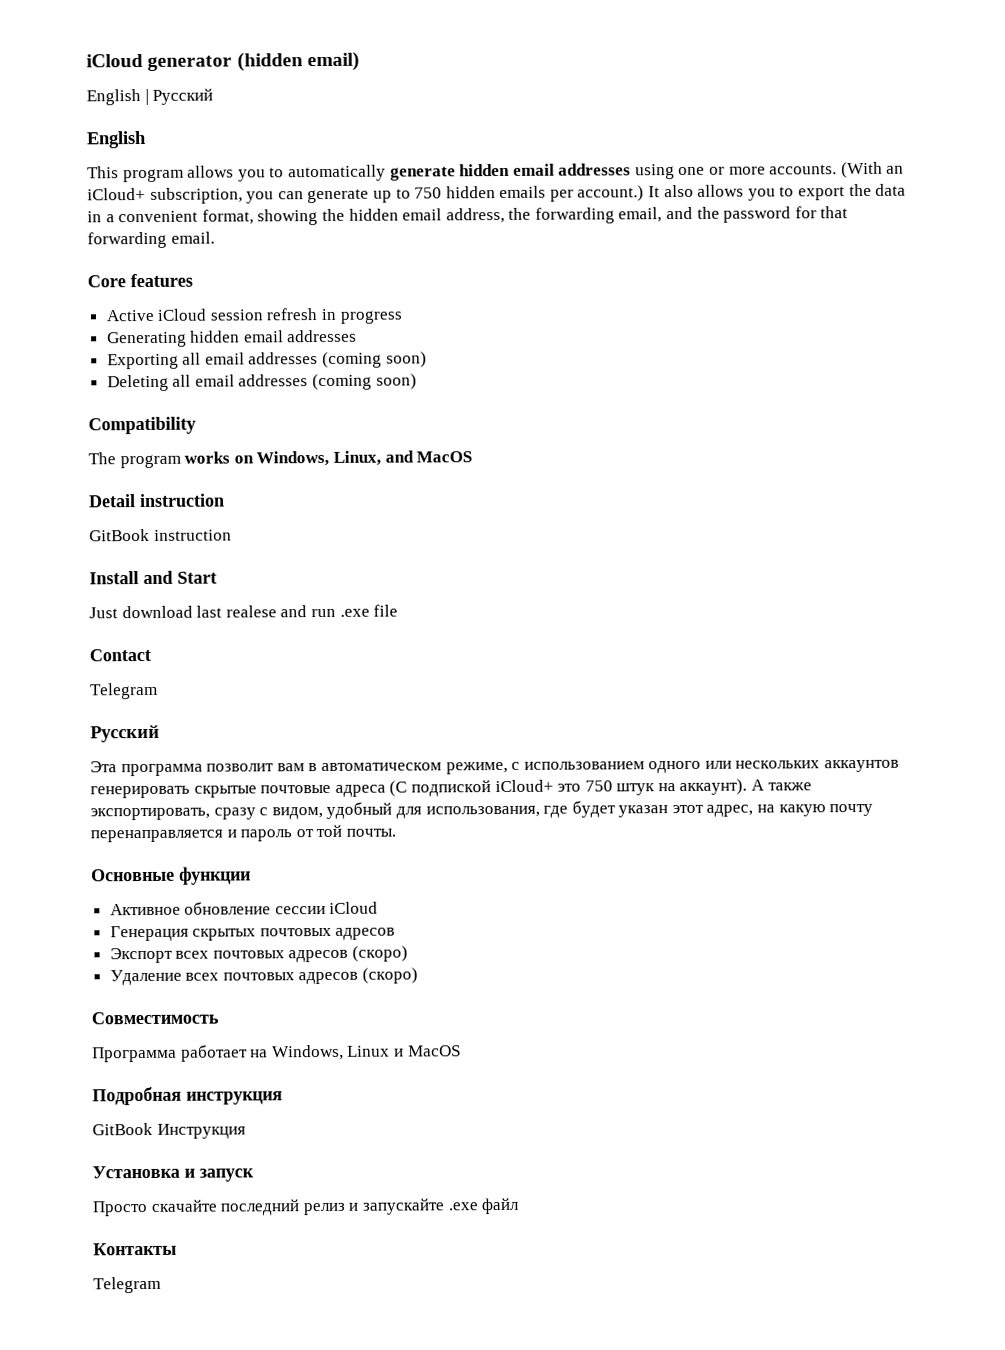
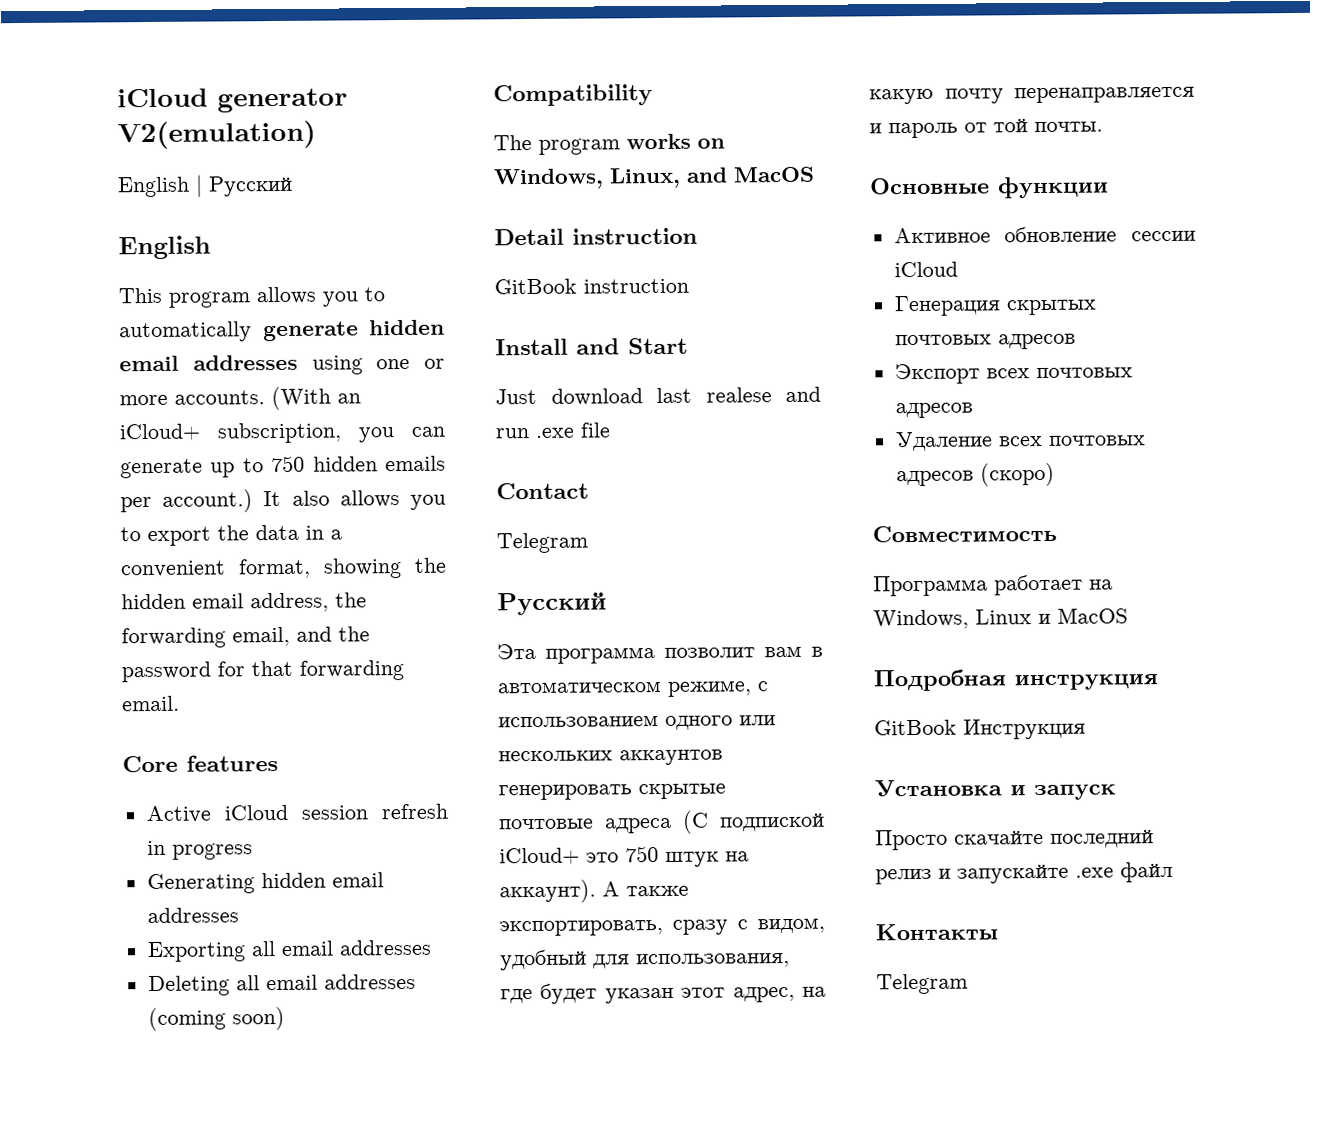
- iCloud generator (hidden email)
+ iCloud generator V2(emulation)
- Exporting all email addresses (coming soon)
+ Exporting all email addresses
- Экспорт всех почтовых адресов (скоро)
+ Экспорт всех почтовых адресов

